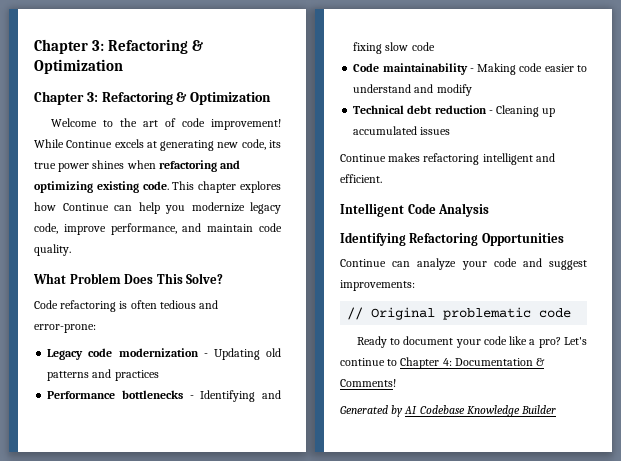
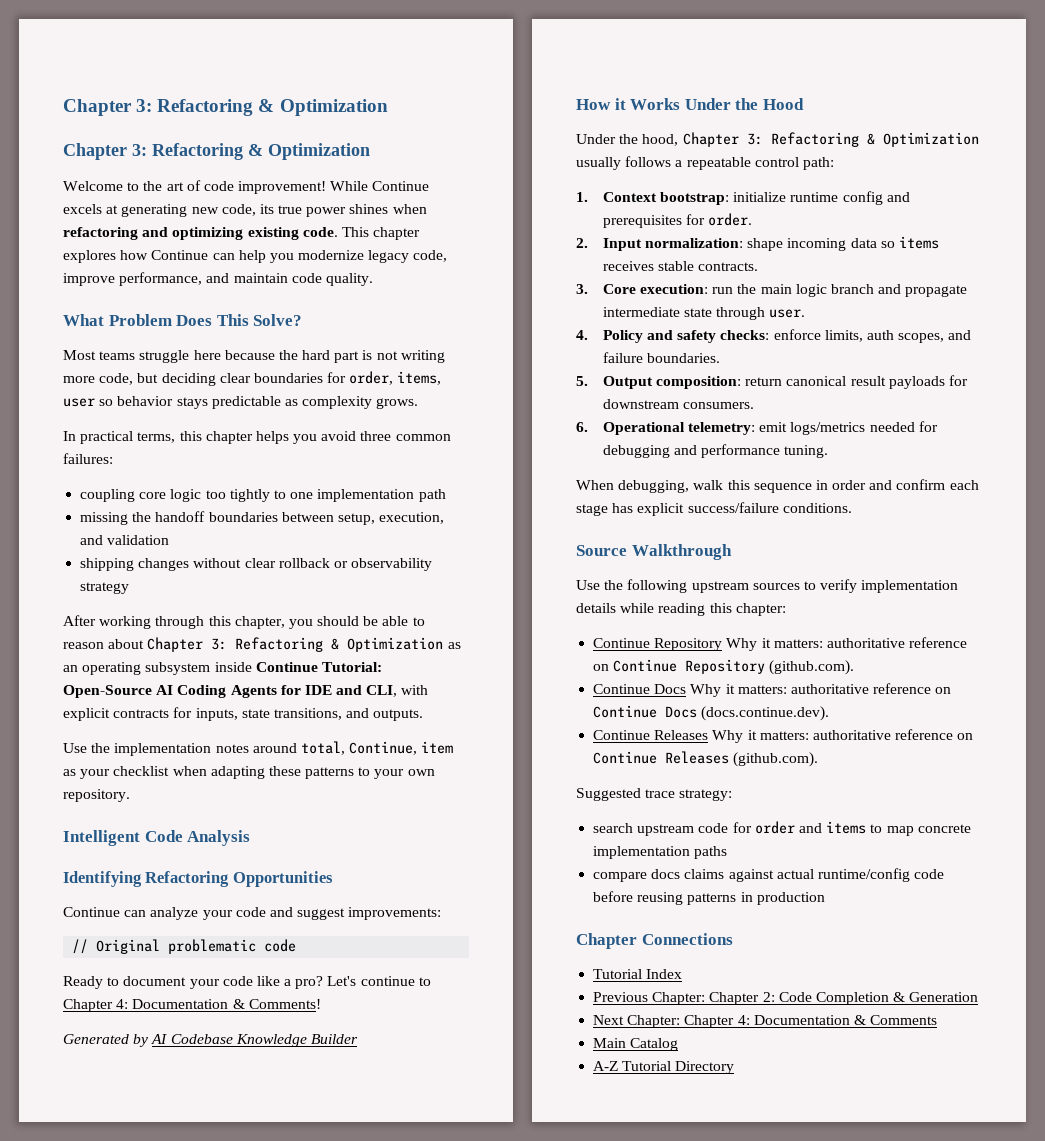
- Code refactoring is often tedious and error-prone:
- Legacy code modernization - Updating old patterns and practices
- Performance bottlenecks - Identifying and fixing slow code
- Code maintainability - Making code easier to understand and modify
- Technical debt reduction - Cleaning up accumulated issues
- Continue makes refactoring intelligent and efficient.
+ Most teams struggle here because the hard part is not writing more code, but deciding clear boundaries for order, items, user so behavior stays predictable as complexity grows.
+ In practical terms, this chapter helps you avoid three common failures:
+ coupling core logic too tightly to one implementation path
+ missing the handoff boundaries between setup, execution, and validation
+ shipping changes without clear rollback or observability strategy
+ After working through this chapter, you should be able to reason about Chapter 3: Refactoring & Optimization as an operating subsystem inside Continue Tutorial: Open-Source AI Coding Agents for IDE and CLI, with explicit contracts for inputs, state transitions, and outputs.
+ Use the implementation notes around total, Continue, item as your checklist when adapting these patterns to your own repository.
+ How it Works Under the Hood
+ Under the hood, Chapter 3: Refactoring & Optimization usually follows a repeatable control path:
+ 1. Context bootstrap: initialize runtime config and prerequisites for order.
+ 2. Input normalization: shape incoming data so items receives stable contracts.
+ 3. Core execution: run the main logic branch and propagate intermediate state through user.
+ 4. Policy and safety checks: enforce limits, auth scopes, and failure boundaries.
+ 5. Output composition: return canonical result payloads for downstream consumers.
+ 6. Operational telemetry: emit logs/metrics needed for debugging and performance tuning.
+ When debugging, walk this sequence in order and confirm each stage has explicit success/failure conditions.
+ Source Walkthrough
+ Use the following upstream sources to verify implementation details while reading this chapter:
+ Continue Repository Why it matters: authoritative reference on Continue Repository (github.com).
+ Continue Docs Why it matters: authoritative reference on Continue Docs (docs.continue.dev).
+ Continue Releases Why it matters: authoritative reference on Continue Releases (github.com).
+ Suggested trace strategy:
+ search upstream code for order and items to map concrete implementation paths
+ compare docs claims against actual runtime/config code before reusing patterns in production
+ Chapter Connections
+ Tutorial Index
+ Previous Chapter: Chapter 2: Code Completion & Generation
+ Next Chapter: Chapter 4: Documentation & Comments
+ Main Catalog
+ A-Z Tutorial Directory

